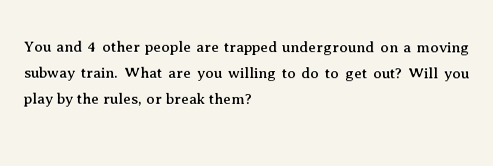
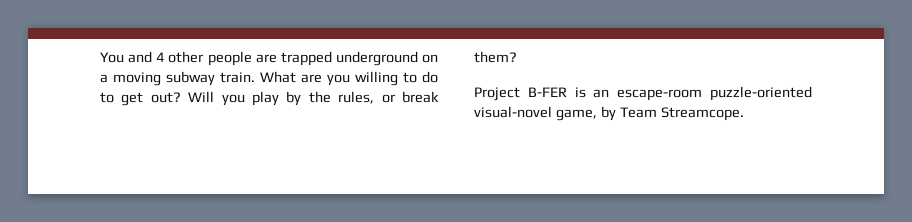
+ Project B-FER is an escape-room puzzle-oriented visual-novel game, by Team Streamcope.

